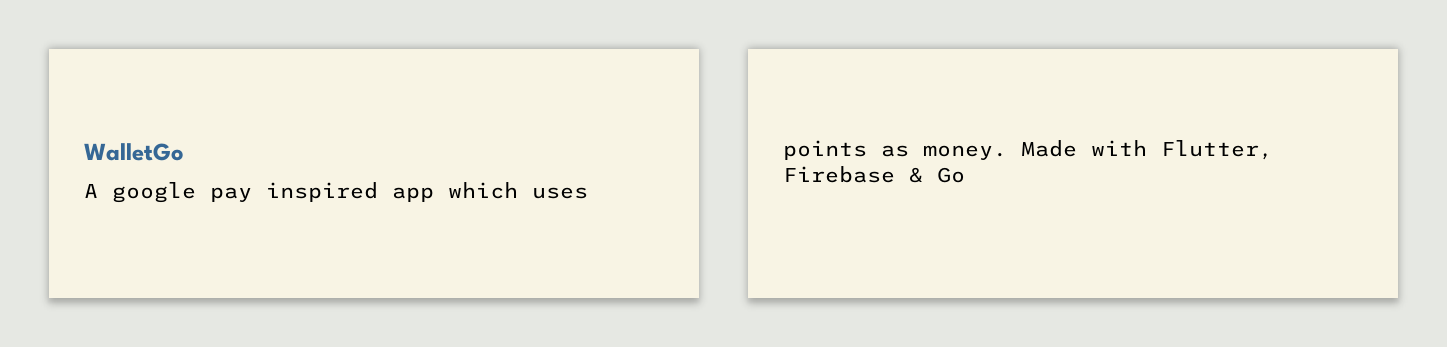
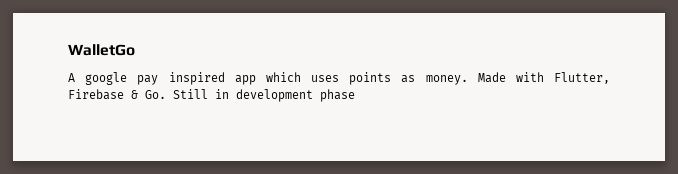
- Made with Flutter, Firebase & Go
+ Made with Flutter, Firebase & Go. Still in development phase

